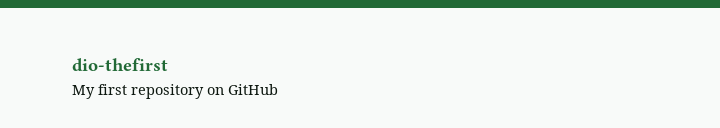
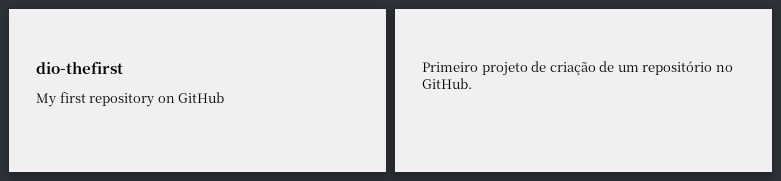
+ Primeiro projeto de criação de um repositório no GitHub.

